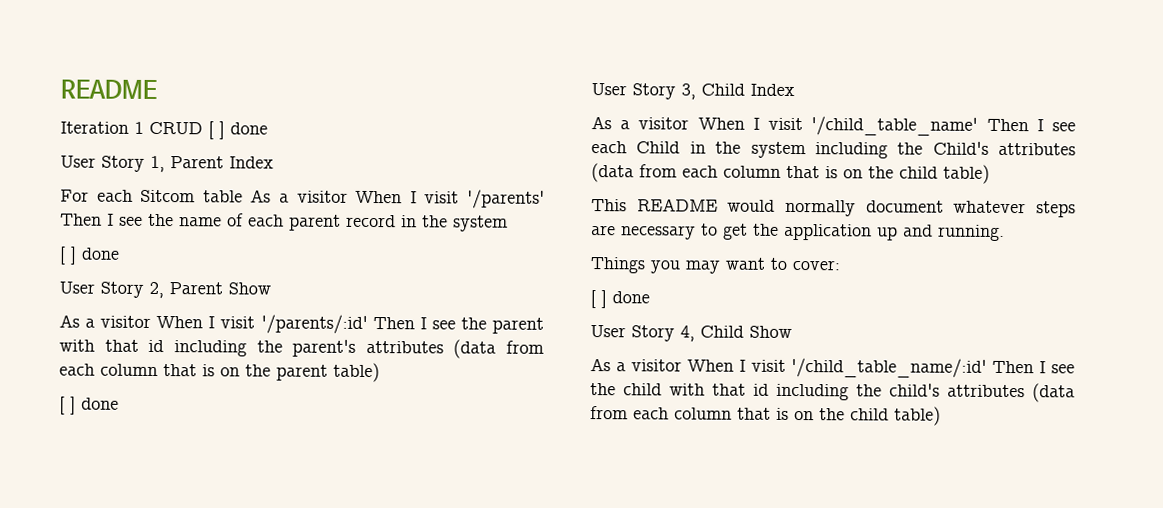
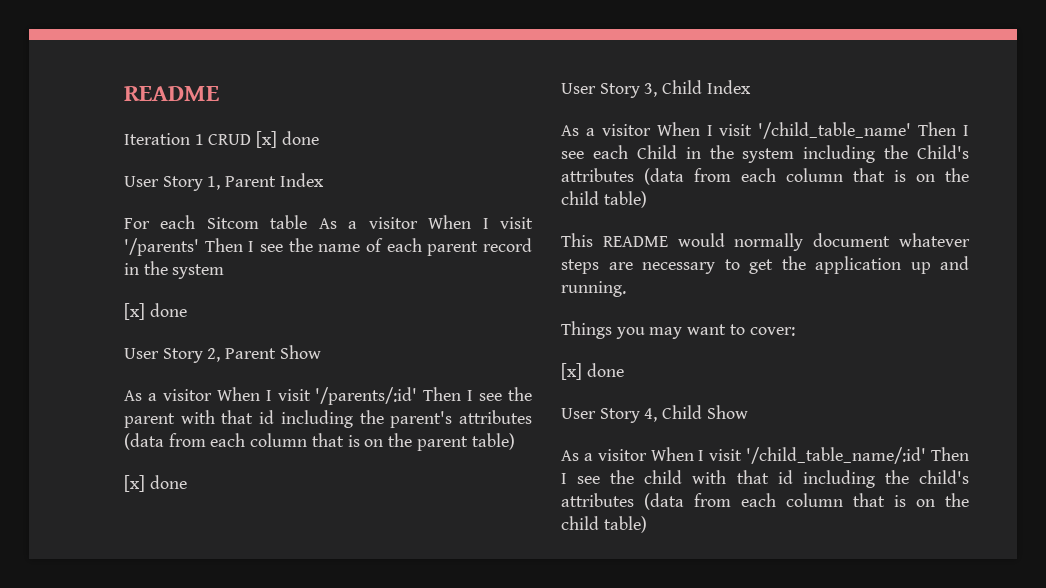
- Iteration 1 CRUD [ ] done
+ Iteration 1 CRUD [x] done
  For each Sitcom table As a visitor When I visit '/parents' Then I see the name of each parent record in the system
- [ ] done
+ [x] done
  As a visitor When I visit '/parents/:id' Then I see the parent with that id including the parent's attributes (data from each column that is on the parent table)
- [ ] done
+ [x] done
  Things you may want to cover:
- [ ] done
+ [x] done

